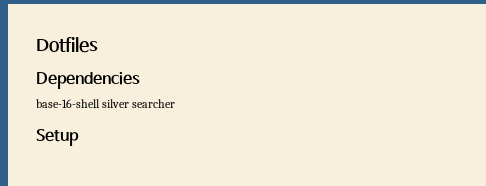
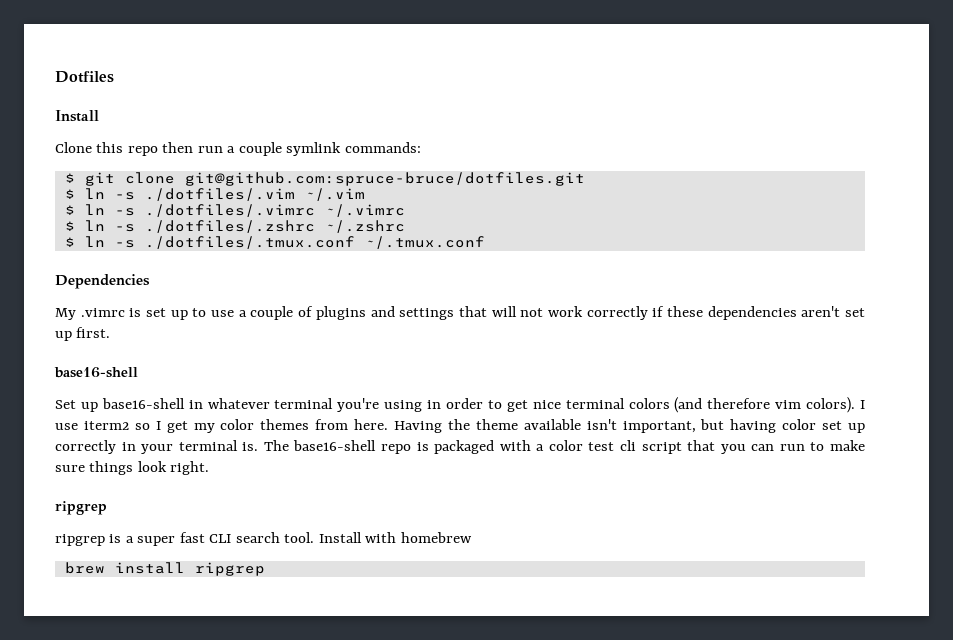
  Dotfiles
+ Install
+ Clone this repo then run a couple symlink commands:
+ $ git clone git@github.com:spruce-bruce/dotfiles.git
+ $ ln -s ./dotfiles/.vim ~/.vim
+ $ ln -s ./dotfiles/.vimrc ~/.vimrc
+ $ ln -s ./dotfiles/.zshrc ~/.zshrc
+ $ ln -s ./dotfiles/.tmux.conf ~/.tmux.conf
  Dependencies
- base-16-shell silver searcher
- Setup
+ My .vimrc is set up to use a couple of plugins and settings that will not work correctly if these dependencies aren't set up first.
+ base16-shell
+ Set up base16-shell in whatever terminal you're using in order to get nice terminal colors (and therefore vim colors). I use iterm2 so I get my color themes from here. Having the theme available isn't important, but having color set up correctly in your terminal is. The base16-shell repo is packaged with a color test cli script that you can run to make sure things look right.
+ ripgrep
+ ripgrep is a super fast CLI search tool. Install with homebrew
+ brew install ripgrep

